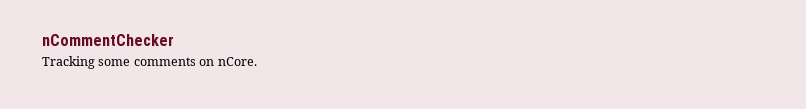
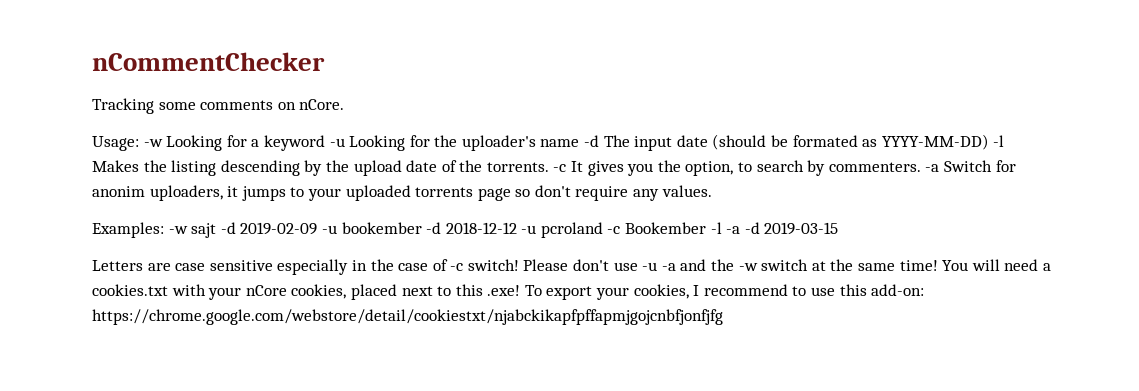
+ Usage: -w Looking for a keyword -u Looking for the uploader's name -d The input date (should be formated as YYYY-MM-DD) -l Makes the listing descending by the upload date of the torrents. -c It gives you the option, to search by commenters. -a Switch for anonim uploaders, it jumps to your uploaded torrents page so don't require any values.
+ Examples: -w sajt -d 2019-02-09 -u bookember -d 2018-12-12 -u pcroland -c Bookember -l -a -d 2019-03-15
+ Letters are case sensitive especially in the case of -c switch! Please don't use -u -a and the -w switch at the same time! You will need a cookies.txt with your nCore cookies, placed next to this .exe! To export your cookies, I recommend to use this add-on: https://chrome.google.com/webstore/detail/cookiestxt/njabckikapfpffapmjgojcnbfjonfjfg

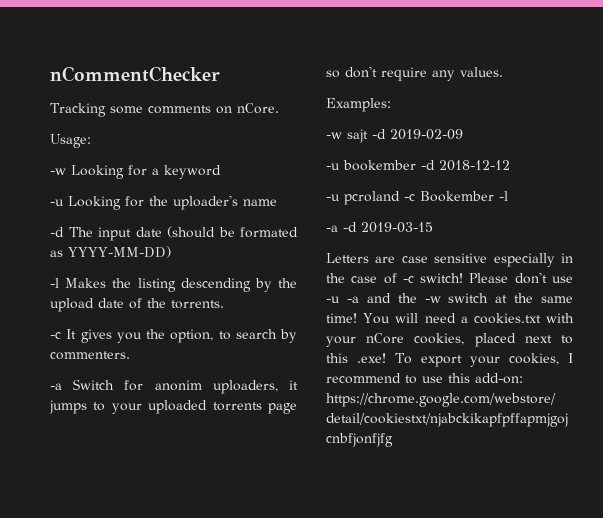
- Usage: -w Looking for a keyword -u Looking for the uploader's name -d The input date (should be formated as YYYY-MM-DD) -l Makes the listing descending by the upload date of the torrents. -c It gives you the option, to search by commenters. -a Switch for anonim uploaders, it jumps to your uploaded torrents page so don't require any values.
+ Usage:
+ -w Looking for a keyword
+ -u Looking for the uploader's name
+ -d The input date (should be formated as YYYY-MM-DD)
+ -l Makes the listing descending by the upload date of the torrents.
+ -c It gives you the option, to search by commenters.
+ -a Switch for anonim uploaders, it jumps to your uploaded torrents page so don't require any values.
- Examples: -w sajt -d 2019-02-09 -u bookember -d 2018-12-12 -u pcroland -c Bookember -l -a -d 2019-03-15
+ Examples:
+ -w sajt -d 2019-02-09
+ -u bookember -d 2018-12-12
+ -u pcroland -c Bookember -l
+ -a -d 2019-03-15

